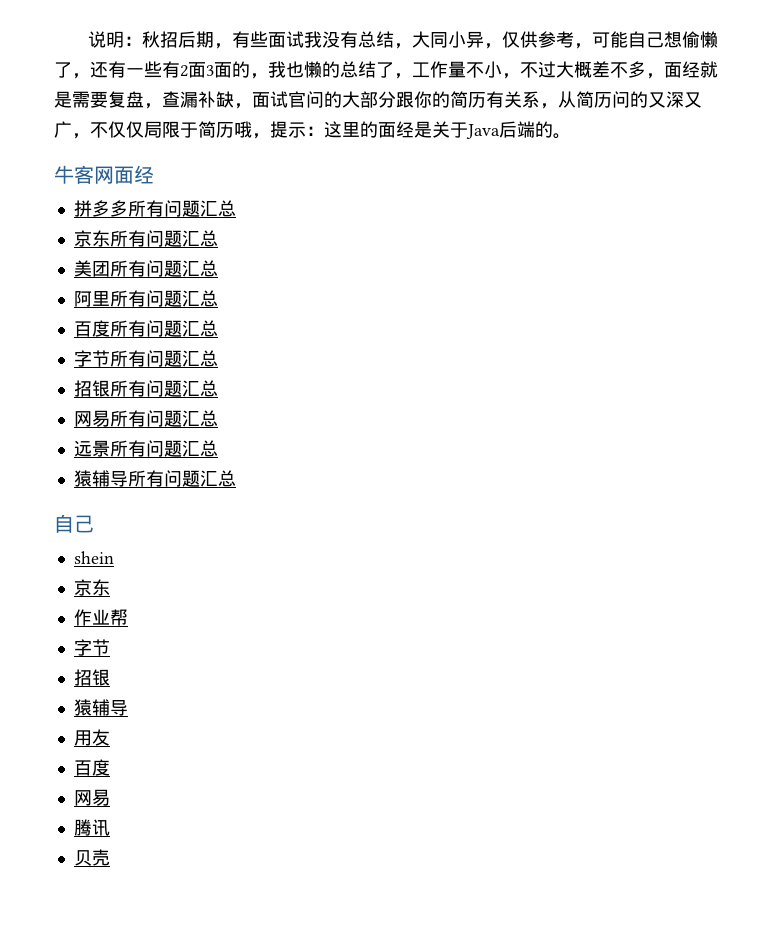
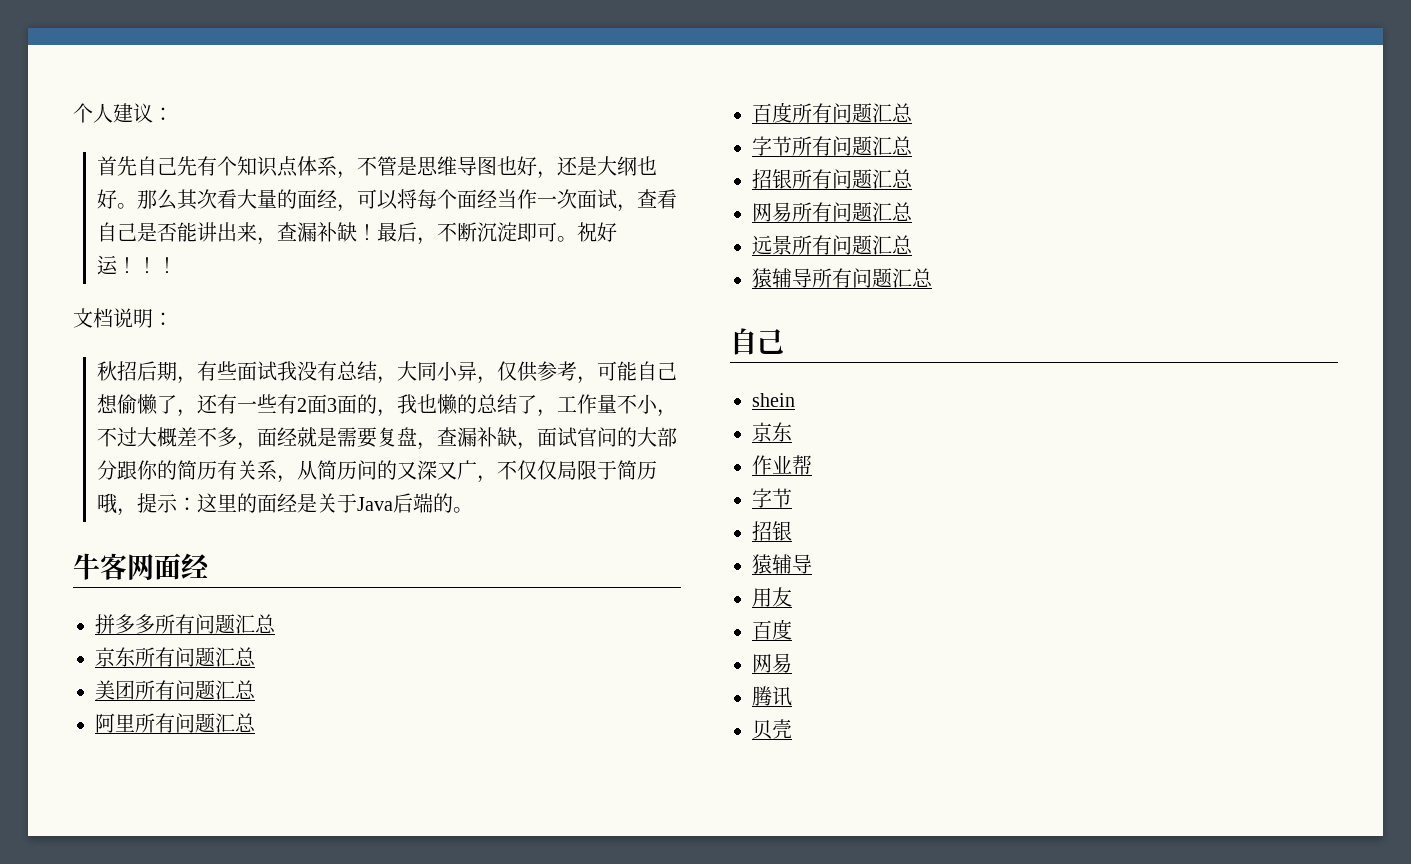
- 说明：秋招后期，有些面试我没有总结，大同小异，仅供参考，可能自己想偷懒了，还有一些有2面3面的，我也懒的总结了，工作量不小，不过大概差不多，面经就是需要复盘，查漏补缺，面试官问的大部分跟你的简历有关系，从简历问的又深又广，不仅仅局限于简历哦，提示：
+ 个人建议：
+ 首先自己先有个知识点体系，不管是思维导图也好，还是大纲也好。那么其次看大量的面经，可以将每个面经当作一次面试，查看自己是否能讲出来，查漏补缺！最后，不断沉淀即可。祝好运！！！
+ 文档说明：
+ 秋招后期，有些面试我没有总结，大同小异，仅供参考，可能自己想偷懒了，还有一些有2面3面的，我也懒的总结了，工作量不小，不过大概差不多，面经就是需要复盘，查漏补缺，面试官问的大部分跟你的简历有关系，从简历问的又深又广，不仅仅局限于简历哦，提示：

